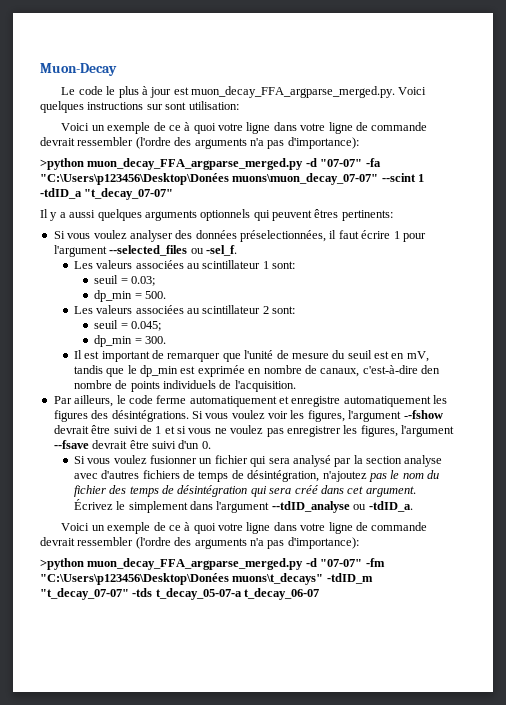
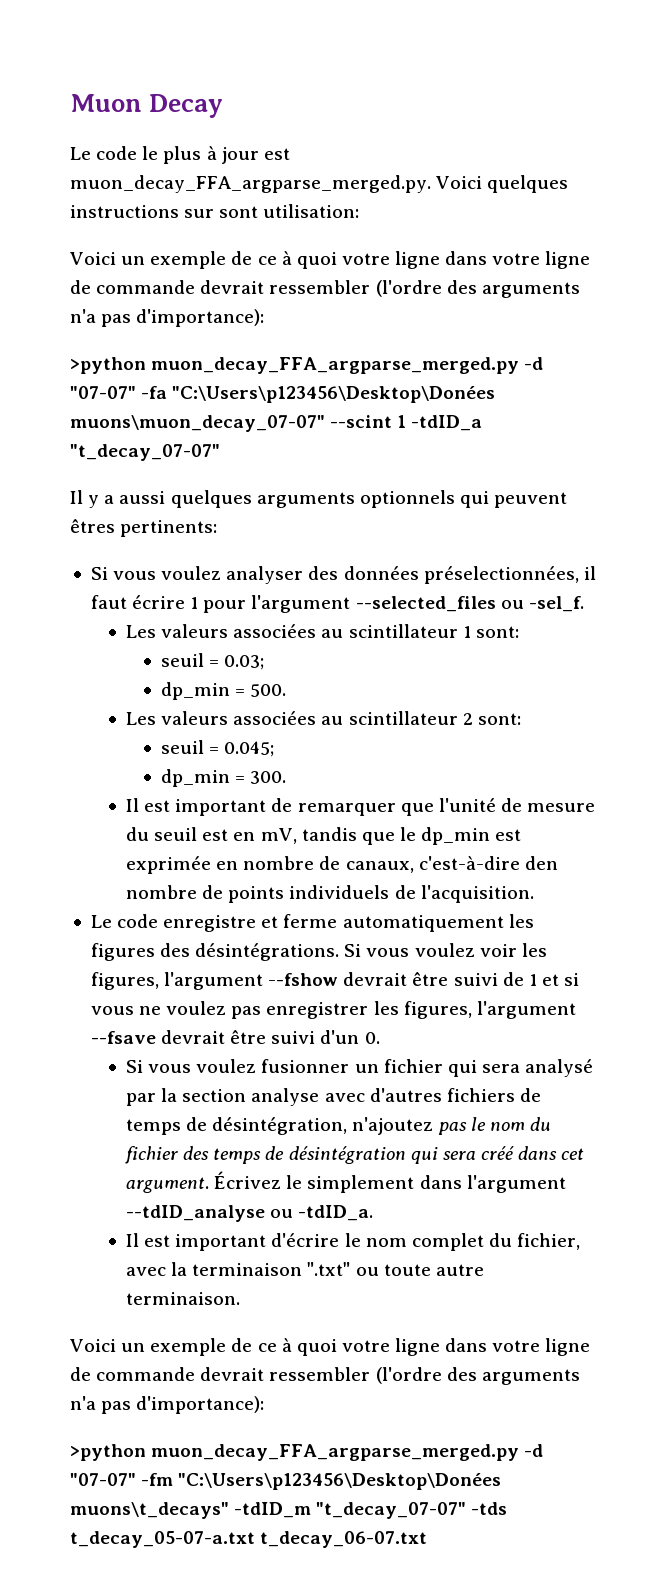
- Muon-Decay
+ Muon Decay
- Par ailleurs, le code ferme automatiquement et enregistre automatiquement les figures des désintégrations.
+ Le code enregistre et ferme automatiquement les figures des désintégrations.
+ Il est important d'écrire le nom complet du fichier, avec la terminaison ".txt" ou toute autre terminaison.
- >python muon_decay_FFA_argparse_merged.py -d "07-07" -fm "C:\Users\p123456\Desktop\Donées muons\t_decays" -tdID_m "t_decay_07-07" -tds t_decay_05-07-a t_decay_06-07
+ >python muon_decay_FFA_argparse_merged.py -d "07-07" -fm "C:\Users\p123456\Desktop\Donées muons\t_decays" -tdID_m "t_decay_07-07" -tds t_decay_05-07-a.txt t_decay_06-07.txt

